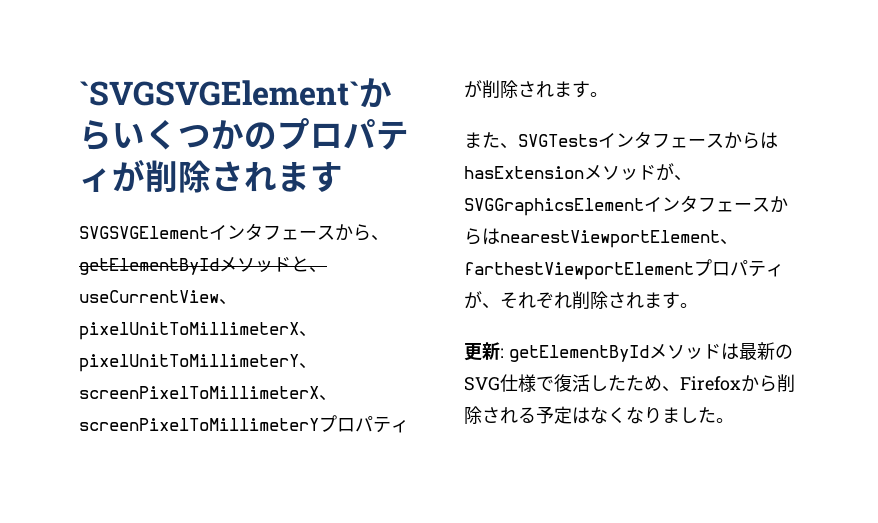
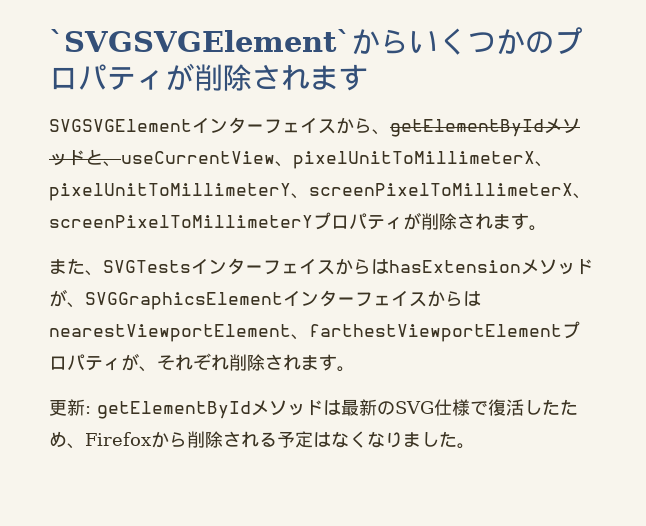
- SVGSVGElementインタフェースから、getElementByIdメソッドと、useCurrentView、pixelUnitToMillimeterX、pixelUnitToMillimeterY、screenPixelToMillimeterX、screenPixelToMillimeterYプロパティが削除されます。
+ SVGSVGElementインターフェイスから、getElementByIdメソッドと、useCurrentView、pixelUnitToMillimeterX、pixelUnitToMillimeterY、screenPixelToMillimeterX、screenPixelToMillimeterYプロパティが削除されます。
- また、SVGTestsインタフェースからはhasExtensionメソッドが、SVGGraphicsElementインタフェースからはnearestViewportElement、farthestViewportElementプロパティが、それぞれ削除されます。
+ また、SVGTestsインターフェイスからはhasExtensionメソッドが、SVGGraphicsElementインターフェイスからはnearestViewportElement、farthestViewportElementプロパティが、それぞれ削除されます。

